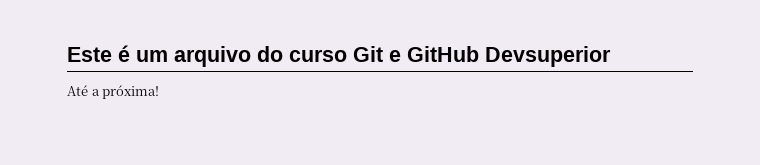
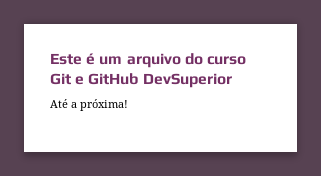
- Este é um arquivo do curso Git e GitHub Devsuperior
+ Este é um arquivo do curso Git e GitHub DevSuperior

